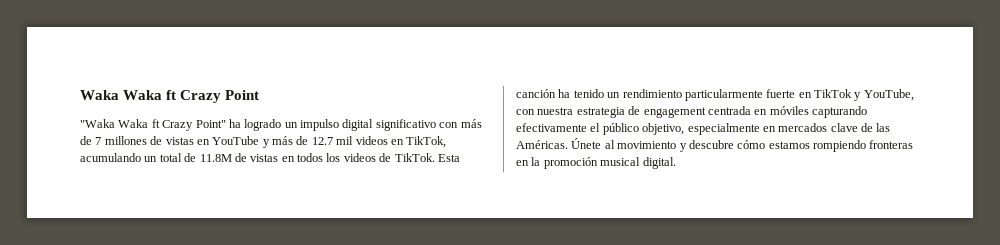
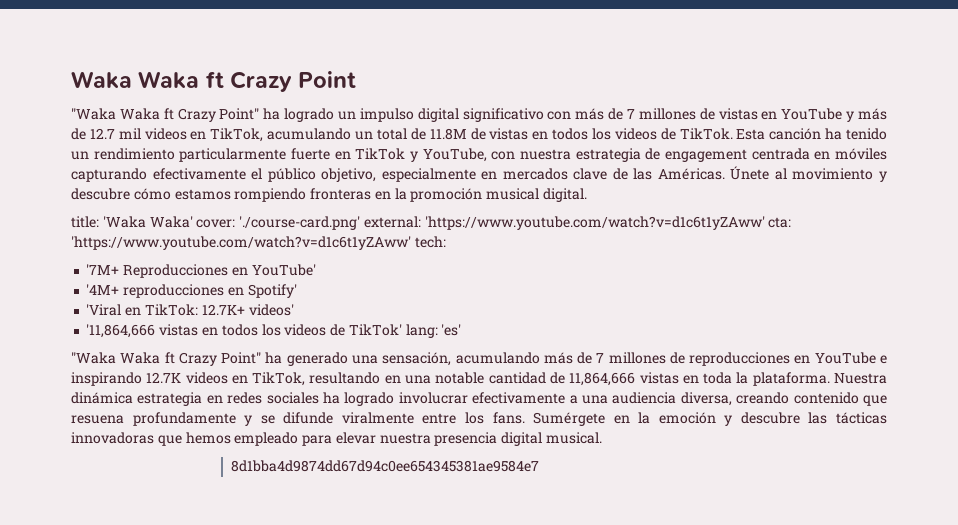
+ title: 'Waka Waka' cover: './course-card.png' external: 'https://www.youtube.com/watch?v=d1c6t1yZAww' cta: 'https://www.youtube.com/watch?v=d1c6t1yZAww' tech:
+ '7M+ Reproducciones en YouTube'
+ '4M+ reproducciones en Spotify'
+ 'Viral en TikTok: 12.7K+ videos'
+ '11,864,666 vistas en todos los videos de TikTok' lang: 'es'
+ "Waka Waka ft Crazy Point" ha generado una sensación, acumulando más de 7 millones de reproducciones en YouTube e inspirando 12.7K videos en TikTok, resultando en una notable cantidad de 11,864,666 vistas en toda la plataforma. Nuestra dinámica estrategia en redes sociales ha logrado involucrar efectivamente a una audiencia diversa, creando contenido que resuena profundamente y se difunde viralmente entre los fans. Sumérgete en la emoción y descubre las tácticas innovadoras que hemos empleado para elevar nuestra presencia digital musical.
+ 8d1bba4d9874dd67d94c0ee654345381ae9584e7

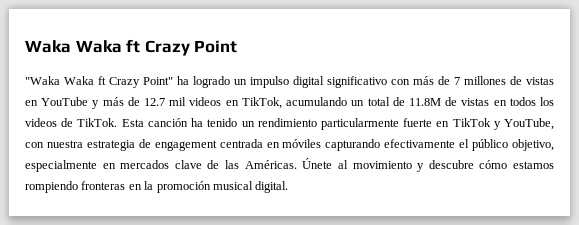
- title: 'Waka Waka' cover: './course-card.png' external: 'https://www.youtube.com/watch?v=d1c6t1yZAww' cta: 'https://www.youtube.com/watch?v=d1c6t1yZAww' tech:
- '7M+ Reproducciones en YouTube'
- '4M+ reproducciones en Spotify'
- 'Viral en TikTok: 12.7K+ videos'
- '11,864,666 vistas en todos los videos de TikTok' lang: 'es'
- "Waka Waka ft Crazy Point" ha generado una sensación, acumulando más de 7 millones de reproducciones en YouTube e inspirando 12.7K videos en TikTok, resultando en una notable cantidad de 11,864,666 vistas en toda la plataforma. Nuestra dinámica estrategia en redes sociales ha logrado involucrar efectivamente a una audiencia diversa, creando contenido que resuena profundamente y se difunde viralmente entre los fans. Sumérgete en la emoción y descubre las tácticas innovadoras que hemos empleado para elevar nuestra presencia digital musical.
- 8d1bba4d9874dd67d94c0ee654345381ae9584e7

